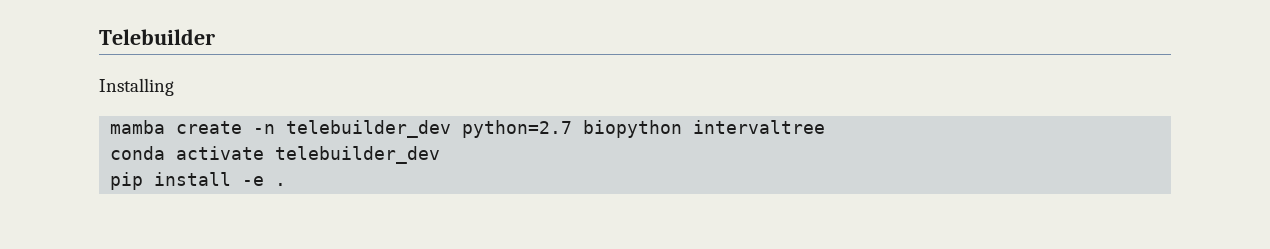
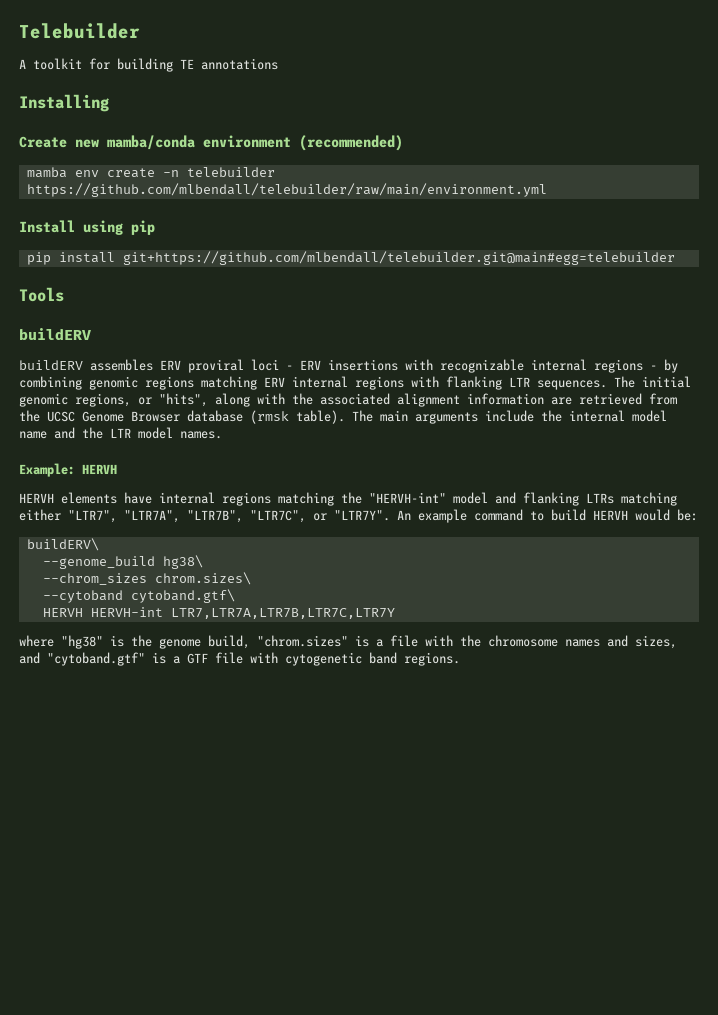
+ A toolkit for building TE annotations
  Installing
+ Create new mamba/conda environment (recommended)
- mamba create -n telebuilder_dev python=2.7 biopython intervaltree
- conda activate telebuilder_dev
- pip install -e .
+ mamba env create -n telebuilder https://github.com/mlbendall/telebuilder/raw/main/environment.yml
+ Install using pip
+ pip install git+https://github.com/mlbendall/telebuilder.git@main#egg=telebuilder
+ Tools
+ buildERV
+ buildERV assembles ERV proviral loci - ERV insertions with recognizable internal regions - by combining genomic regions matching ERV internal regions with flanking LTR sequences. The initial genomic regions, or "hits", along with the associated alignment information are retrieved from the UCSC Genome Browser database (rmsk table). The main arguments include the internal model name and the LTR model names.
+ Example: HERVH
+ HERVH elements have internal regions matching the "HERVH-int" model and flanking LTRs matching either "LTR7", "LTR7A", "LTR7B", "LTR7C", or "LTR7Y". An example command to build HERVH would be:
+ buildERV\
+ --genome_build hg38\
+ --chrom_sizes chrom.sizes\
+ --cytoband cytoband.gtf\
+ HERVH HERVH-int LTR7,LTR7A,LTR7B,LTR7C,LTR7Y
+ where "hg38" is the genome build, "chrom.sizes" is a file with the chromosome names and sizes, and "cytoband.gtf" is a GTF file with cytogenetic band regions.

